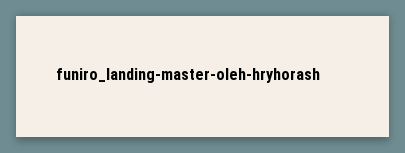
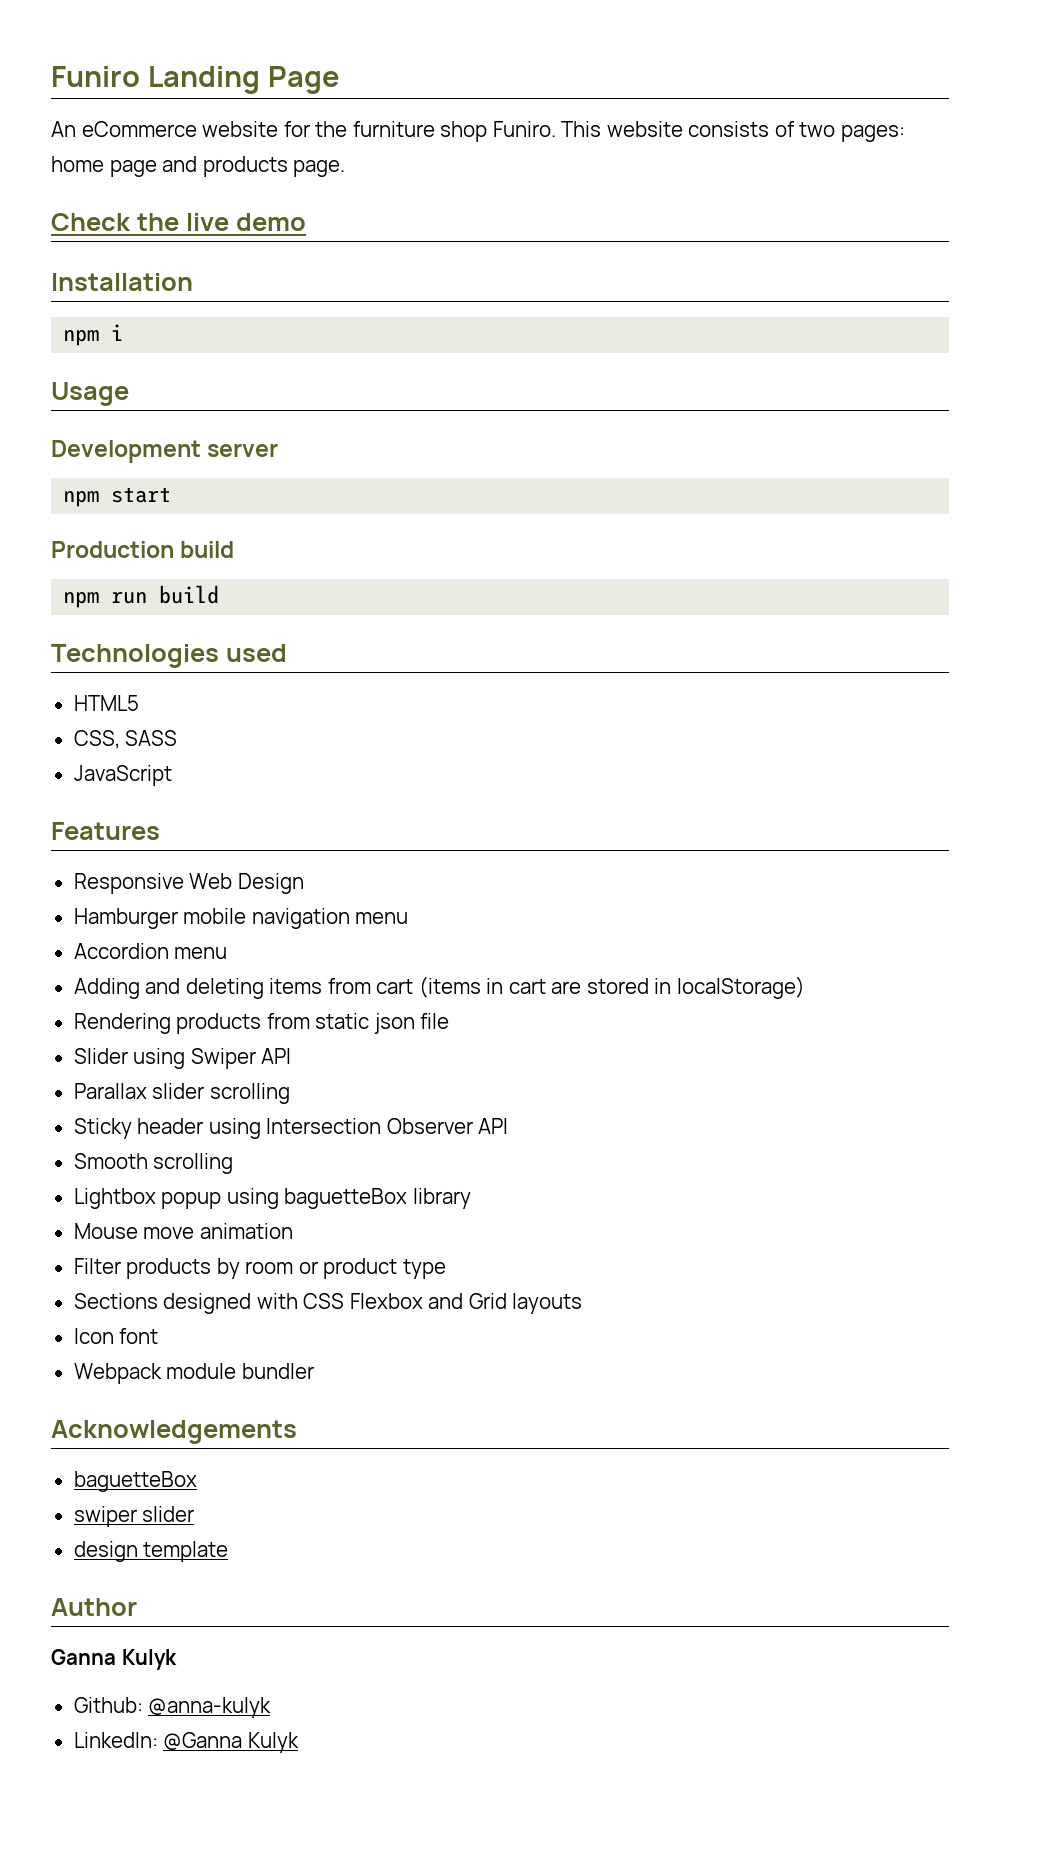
- funiro_landing-master-oleh-hryhorash
+ Funiro Landing Page
+ An eCommerce website for the furniture shop Funiro. This website consists of two pages: home page and products page.
+ Check the live demo
+ Installation
+ npm i
+ Usage
+ Development server
+ npm start
+ Production build
+ npm run build
+ Technologies used
+ HTML5
+ CSS, SASS
+ JavaScript
+ Features
+ Responsive Web Design
+ Hamburger mobile navigation menu
+ Accordion menu
+ Adding and deleting items from cart (items in cart are stored in localStorage)
+ Rendering products from static json file
+ Slider using Swiper API
+ Parallax slider scrolling
+ Sticky header using Intersection Observer API
+ Smooth scrolling
+ Lightbox popup using baguetteBox library
+ Mouse move animation
+ Filter products by room or product type
+ Sections designed with CSS Flexbox and Grid layouts
+ Icon font
+ Webpack module bundler
+ Acknowledgements
+ baguetteBox
+ swiper slider
+ design template
+ Author
+ Ganna Kulyk
+ Github: @anna-kulyk
+ LinkedIn: @Ganna Kulyk

